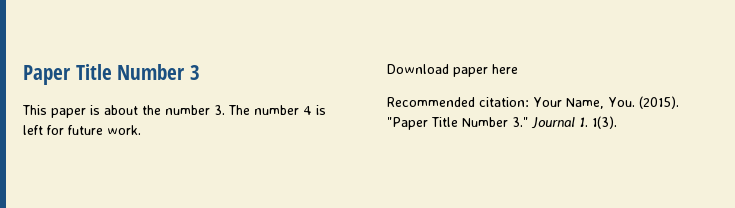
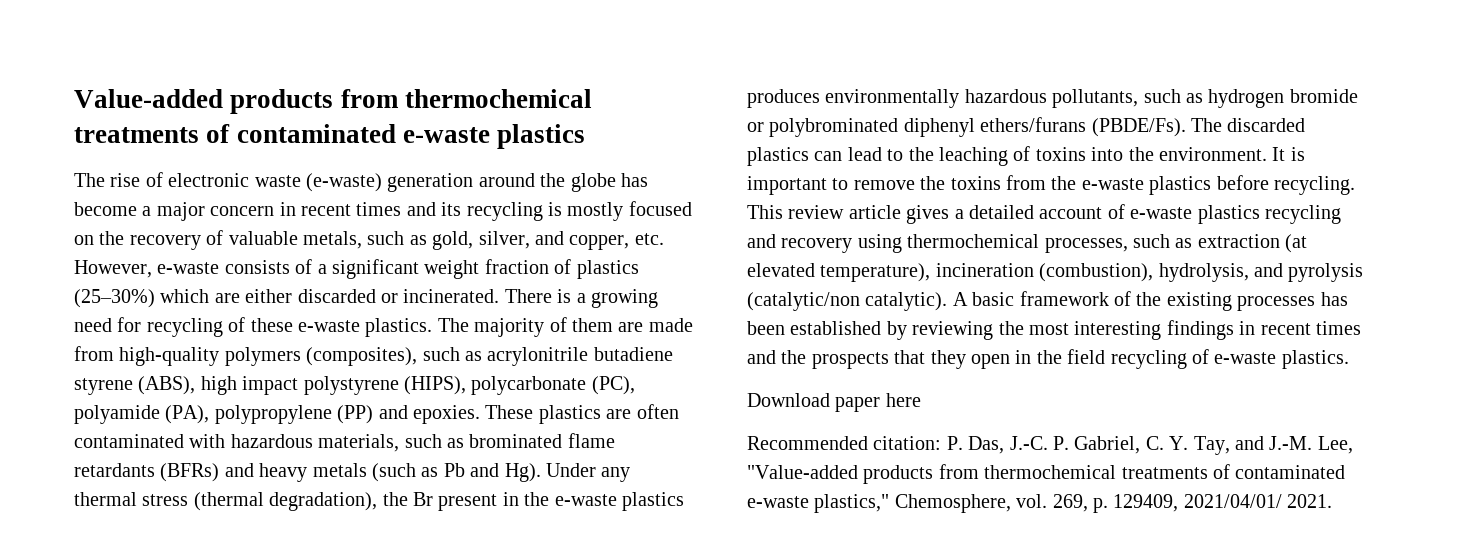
- Paper Title Number 3
- This paper is about the number 3. The number 4 is left for future work.
+ Value-added products from thermochemical treatments of contaminated e-waste plastics
+ The rise of electronic waste (e-waste) generation around the globe has become a major concern in recent times and its recycling is mostly focused on the recovery of valuable metals, such as gold, silver, and copper, etc. However, e-waste consists of a significant weight fraction of plastics (25–30%) which are either discarded or incinerated. There is a growing need for recycling of these e-waste plastics. The majority of them are made from high-quality polymers (composites), such as acrylonitrile butadiene styrene (ABS), high impact polystyrene (HIPS), polycarbonate (PC), polyamide (PA), polypropylene (PP) and epoxies. These plastics are often contaminated with hazardous materials, such as brominated flame retardants (BFRs) and heavy metals (such as Pb and Hg). Under any thermal stress (thermal degradation), the Br present in the e-waste plastics produces environmentally hazardous pollutants, such as hydrogen bromide or polybrominated diphenyl ethers/furans (PBDE/Fs). The discarded plastics can lead to the leaching of toxins into the environment. It is important to remove the toxins from the e-waste plastics before recycling. This review article gives a detailed account of e-waste plastics recycling and recovery using thermochemical processes, such as extraction (at elevated temperature), incineration (combustion), hydrolysis, and pyrolysis (catalytic/non catalytic). A basic framework of the existing processes has been established by reviewing the most interesting findings in recent times and the prospects that they open in the field recycling of e-waste plastics.
- Recommended citation: Your Name, You. (2015). "Paper Title Number 3." Journal 1. 1(3).
+ Recommended citation: P. Das, J.-C. P. Gabriel, C. Y. Tay, and J.-M. Lee, "Value-added products from thermochemical treatments of contaminated e-waste plastics," Chemosphere, vol. 269, p. 129409, 2021/04/01/ 2021.

